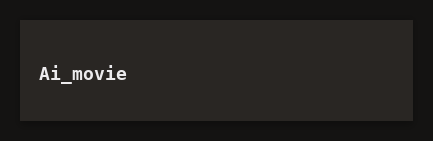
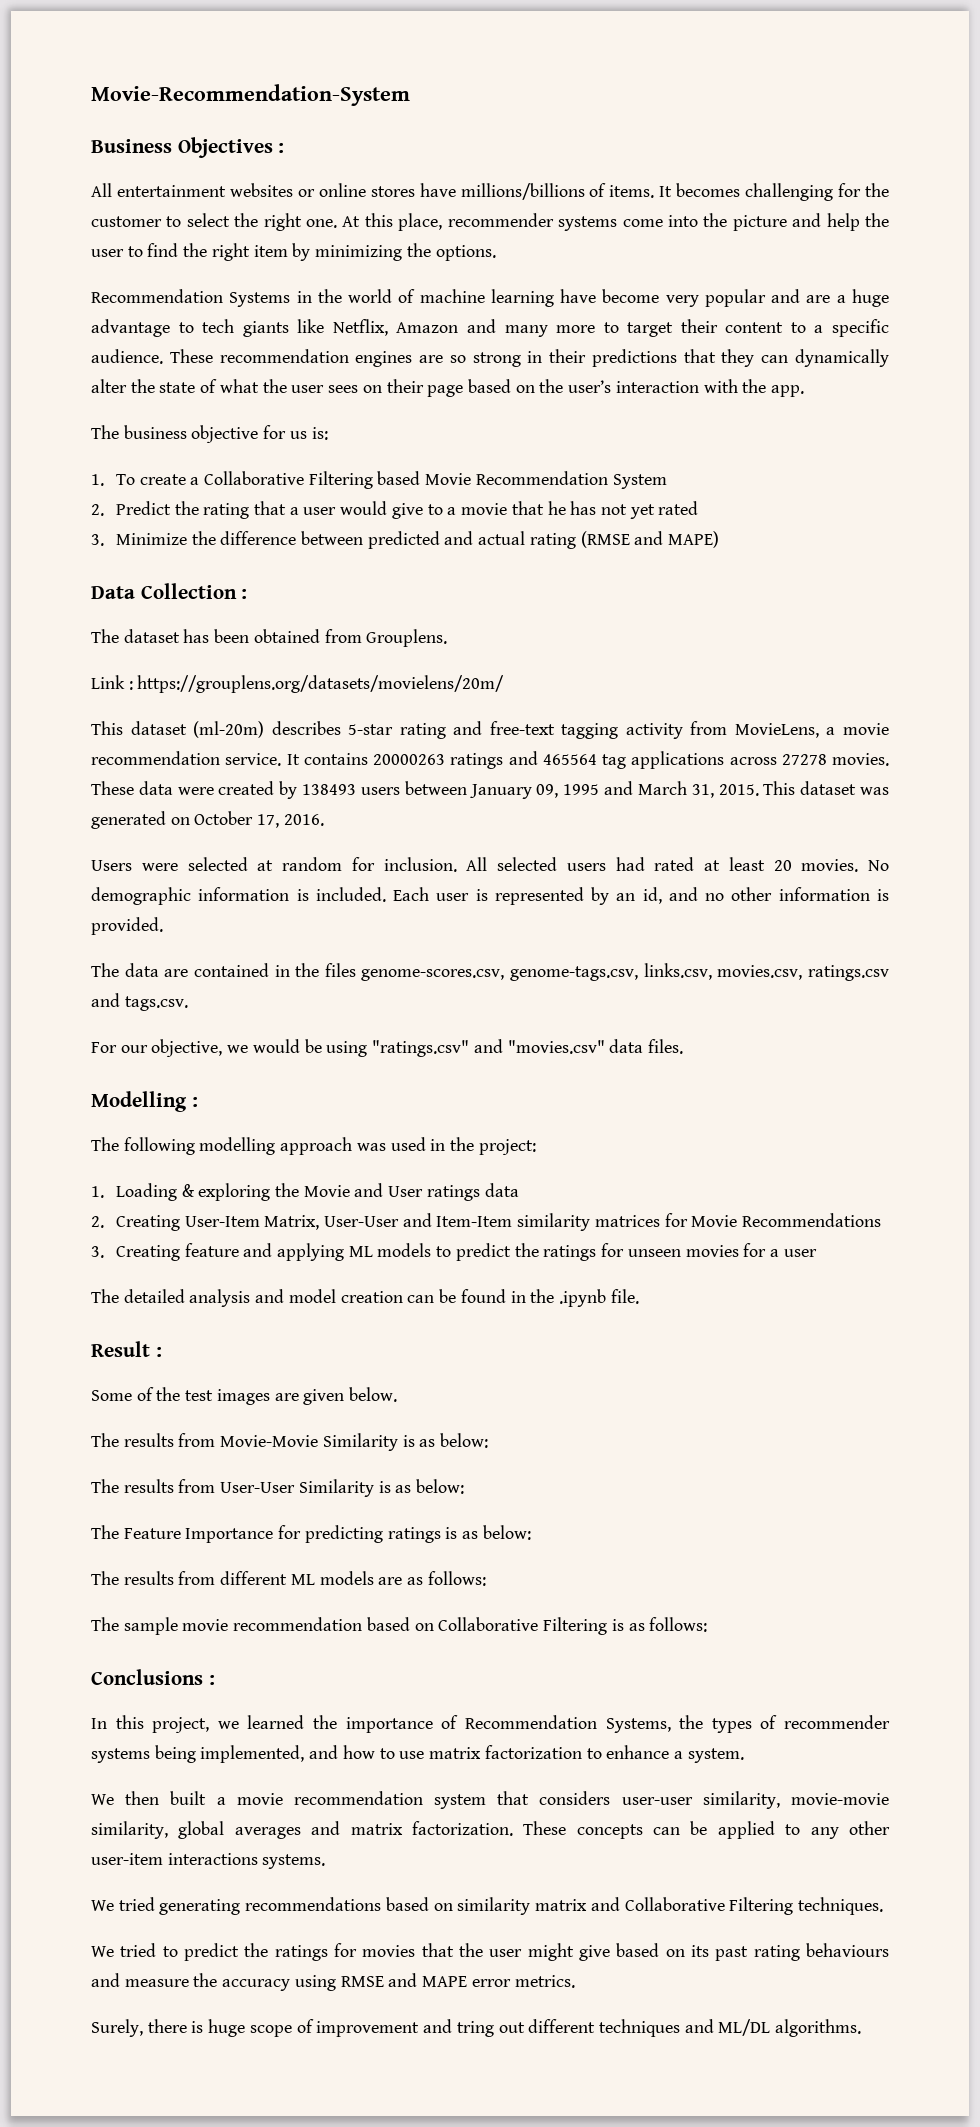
- Ai_movie
+ Movie-Recommendation-System
+ Business Objectives :
+ All entertainment websites or online stores have millions/billions of items. It becomes challenging for the customer to select the right one. At this place, recommender systems come into the picture and help the user to find the right item by minimizing the options.
+ Recommendation Systems in the world of machine learning have become very popular and are a huge advantage to tech giants like Netflix, Amazon and many more to target their content to a specific audience. These recommendation engines are so strong in their predictions that they can dynamically alter the state of what the user sees on their page based on the user’s interaction with the app.
+ The business objective for us is:
+ 1. To create a Collaborative Filtering based Movie Recommendation System
+ 2. Predict the rating that a user would give to a movie that he has not yet rated
+ 3. Minimize the difference between predicted and actual rating (RMSE and MAPE)
+ Data Collection :
+ The dataset has been obtained from Grouplens.
+ Link : https://grouplens.org/datasets/movielens/20m/
+ This dataset (ml-20m) describes 5-star rating and free-text tagging activity from MovieLens, a movie recommendation service. It contains 20000263 ratings and 465564 tag applications across 27278 movies. These data were created by 138493 users between January 09, 1995 and March 31, 2015. This dataset was generated on October 17, 2016.
+ Users were selected at random for inclusion. All selected users had rated at least 20 movies. No demographic information is included. Each user is represented by an id, and no other information is provided.
+ The data are contained in the files genome-scores.csv, genome-tags.csv, links.csv, movies.csv, ratings.csv and tags.csv.
+ For our objective, we would be using "ratings.csv" and "movies.csv" data files.
+ Modelling :
+ The following modelling approach was used in the project:
+ 1. Loading & exploring the Movie and User ratings data
+ 2. Creating User-Item Matrix, User-User and Item-Item similarity matrices for Movie Recommendations
+ 3. Creating feature and applying ML models to predict the ratings for unseen movies for a user
+ The detailed analysis and model creation can be found in the .ipynb file.
+ Result :
+ Some of the test images are given below.
+ The results from Movie-Movie Similarity is as below:
+ The results from User-User Similarity is as below:
+ The Feature Importance for predicting ratings is as below:
+ The results from different ML models are as follows:
+ The sample movie recommendation based on Collaborative Filtering is as follows:
+ Conclusions :
+ In this project, we learned the importance of Recommendation Systems, the types of recommender systems being implemented, and how to use matrix factorization to enhance a system.
+ We then built a movie recommendation system that considers user-user similarity, movie-movie similarity, global averages and matrix factorization. These concepts can be applied to any other user-item interactions systems.
+ We tried generating recommendations based on similarity matrix and Collaborative Filtering techniques.
+ We tried to predict the ratings for movies that the user might give based on its past rating behaviours and measure the accuracy using RMSE and MAPE error metrics.
+ Surely, there is huge scope of improvement and tring out different techniques and ML/DL algorithms.

